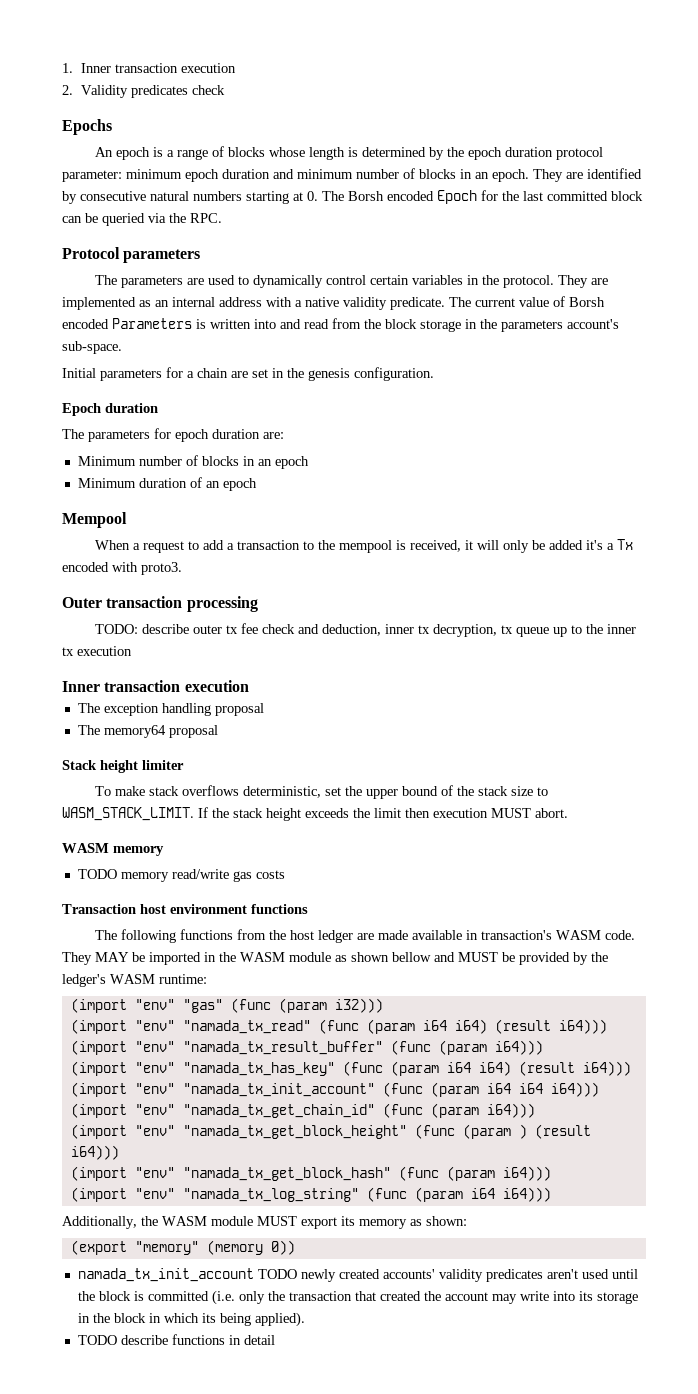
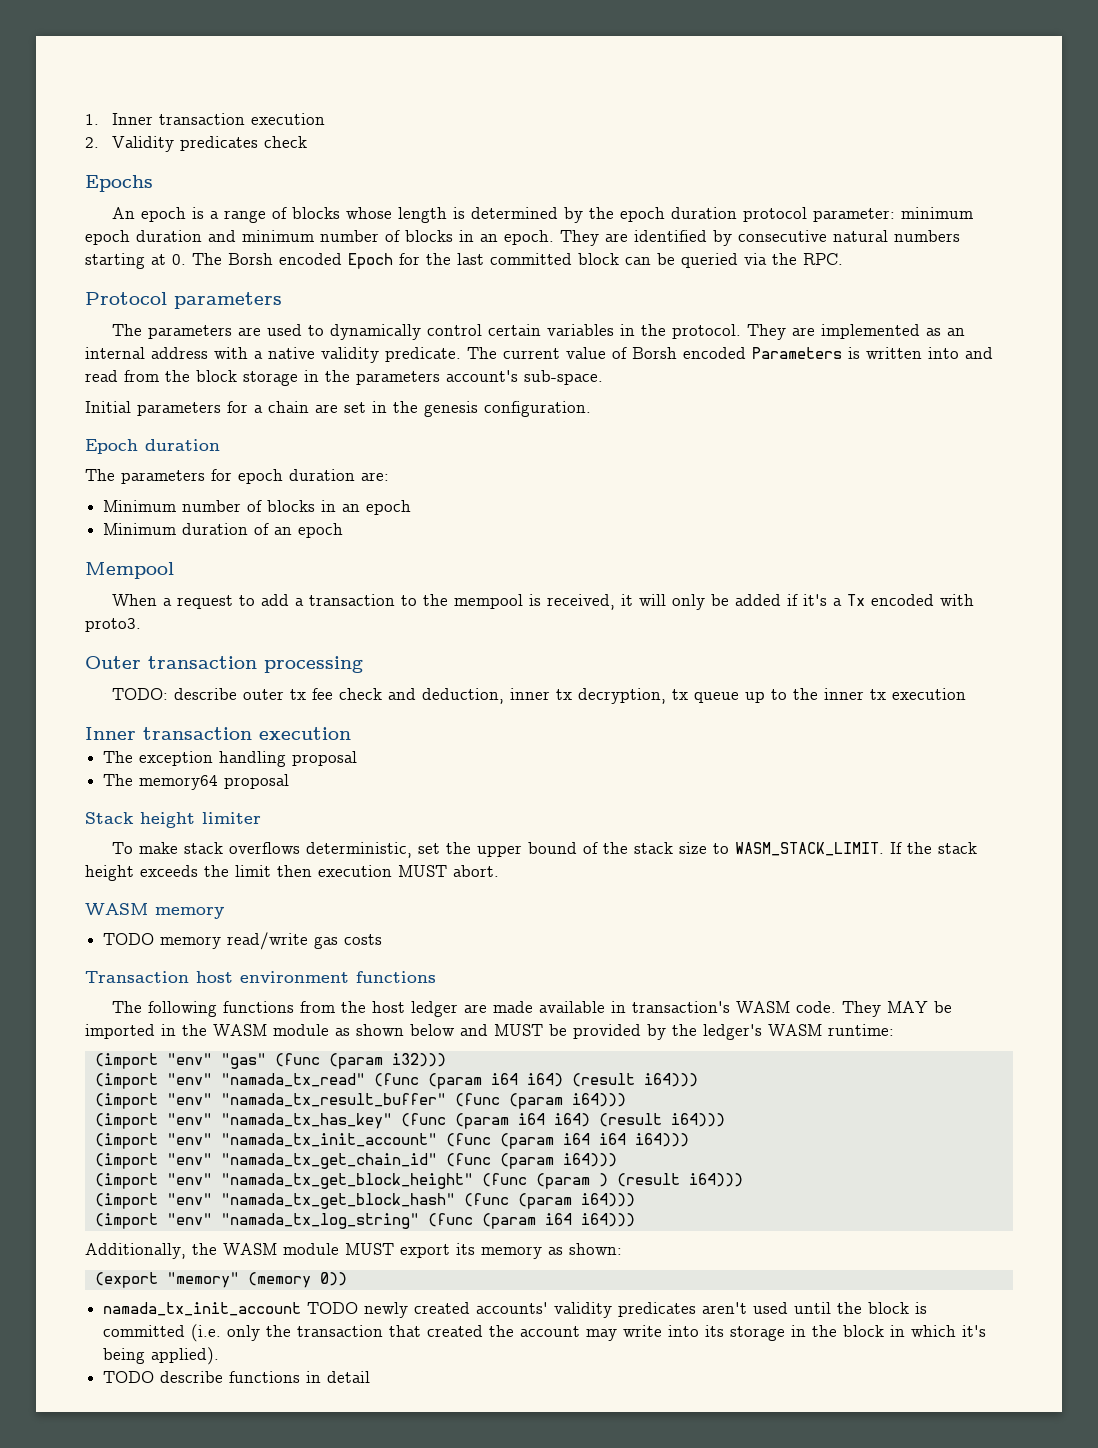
- When a request to add a transaction to the mempool is received, it will only be added it's a Tx encoded with proto3.
+ When a request to add a transaction to the mempool is received, it will only be added if it's a Tx encoded with proto3.
- They MAY be imported in the WASM module as shown bellow and MUST be provided by the ledger's WASM runtime:
+ They MAY be imported in the WASM module as shown below and MUST be provided by the ledger's WASM runtime:
- namada_tx_init_account TODO newly created accounts' validity predicates aren't used until the block is committed (i.e. only the transaction that created the account may write into its storage in the block in which its being applied).
+ namada_tx_init_account TODO newly created accounts' validity predicates aren't used until the block is committed (i.e. only the transaction that created the account may write into its storage in the block in which it's being applied).

